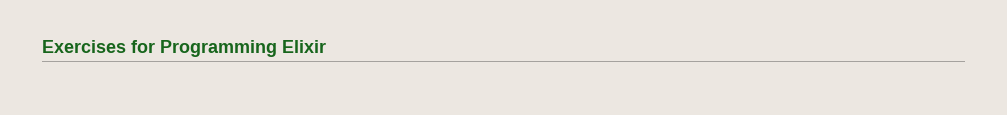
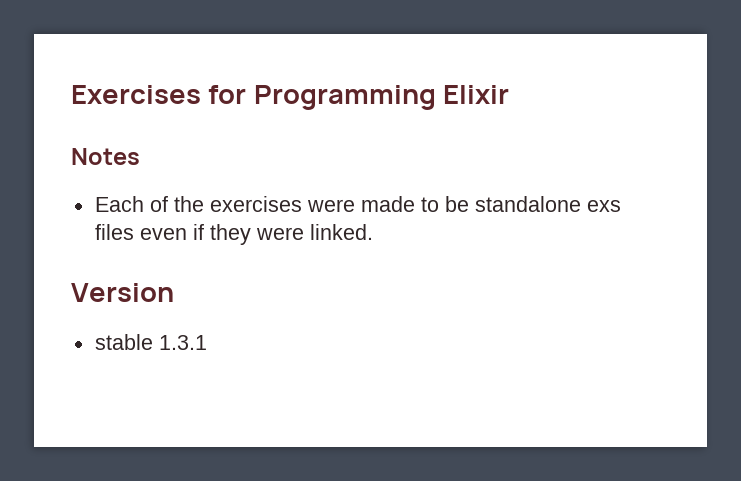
+ Notes
+ Each of the exercises were made to be standalone exs files even if they were linked.
+ Version
+ stable 1.3.1

